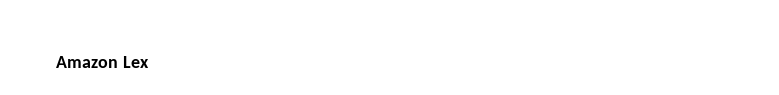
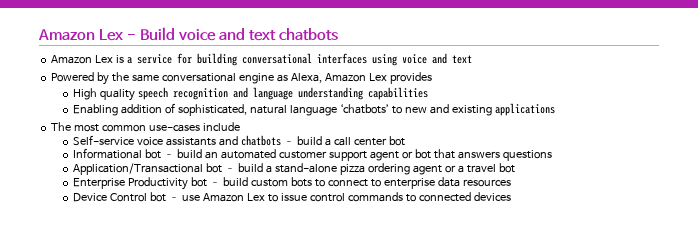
- Amazon Lex
+ Amazon Lex - Build voice and text chatbots
+ Amazon Lex is a service for building conversational interfaces using voice and text
+ Powered by the same conversational engine as Alexa, Amazon Lex provides
+ High quality speech recognition and language understanding capabilities
+ Enabling addition of sophisticated, natural language ‘chatbots’ to new and existing applications
+ The most common use-cases include
+ Self-service voice assistants and chatbots – build a call center bot
+ Informational bot – build an automated customer support agent or bot that answers questions
+ Application/Transactional bot – build a stand-alone pizza ordering agent or a travel bot
+ Enterprise Productivity bot – build custom bots to connect to enterprise data resources
+ Device Control bot – use Amazon Lex to issue control commands to connected devices

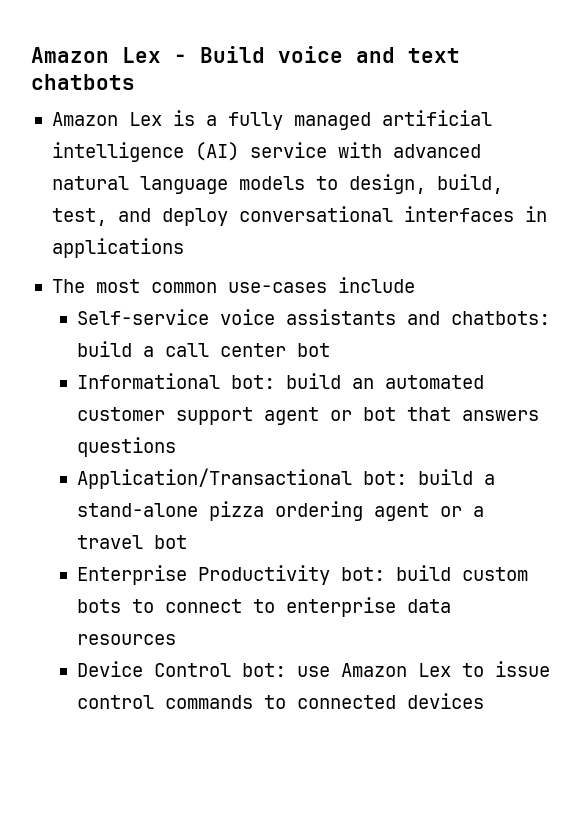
- Amazon Lex is a service for building conversational interfaces using voice and text
- Powered by the same conversational engine as Alexa, Amazon Lex provides
- High quality speech recognition and language understanding capabilities
- Enabling addition of sophisticated, natural language ‘chatbots’ to new and existing applications
+ Amazon Lex is a fully managed artificial intelligence (AI) service with advanced natural language models to design, build, test, and deploy conversational interfaces in applications
- Self-service voice assistants and chatbots – build a call center bot
+ Self-service voice assistants and chatbots: build a call center bot
- Informational bot – build an automated customer support agent or bot that answers questions
+ Informational bot: build an automated customer support agent or bot that answers questions
- Application/Transactional bot – build a stand-alone pizza ordering agent or a travel bot
+ Application/Transactional bot: build a stand-alone pizza ordering agent or a travel bot
- Enterprise Productivity bot – build custom bots to connect to enterprise data resources
+ Enterprise Productivity bot: build custom bots to connect to enterprise data resources
- Device Control bot – use Amazon Lex to issue control commands to connected devices
+ Device Control bot: use Amazon Lex to issue control commands to connected devices

